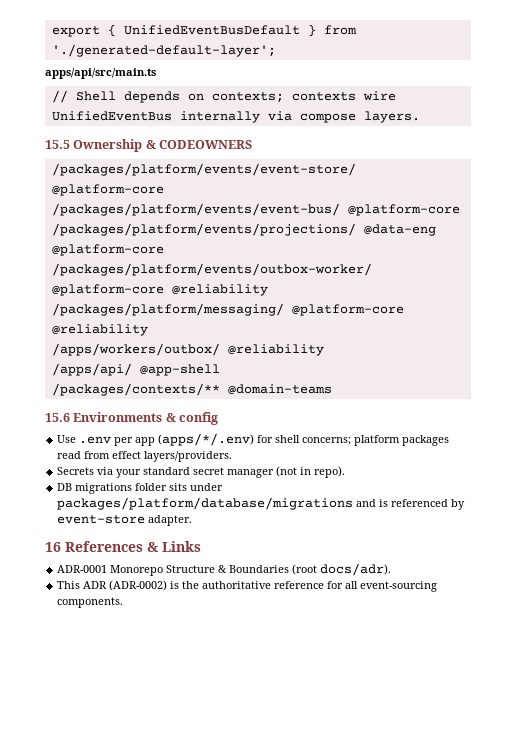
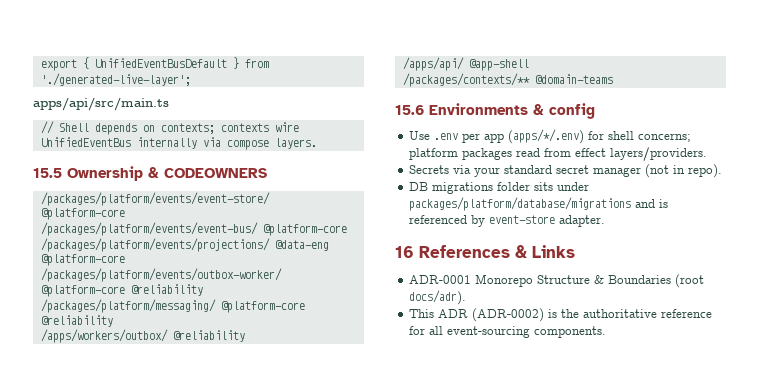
- export { UnifiedEventBusDefault } from './generated-default-layer';
+ export { UnifiedEventBusDefault } from './generated-live-layer';

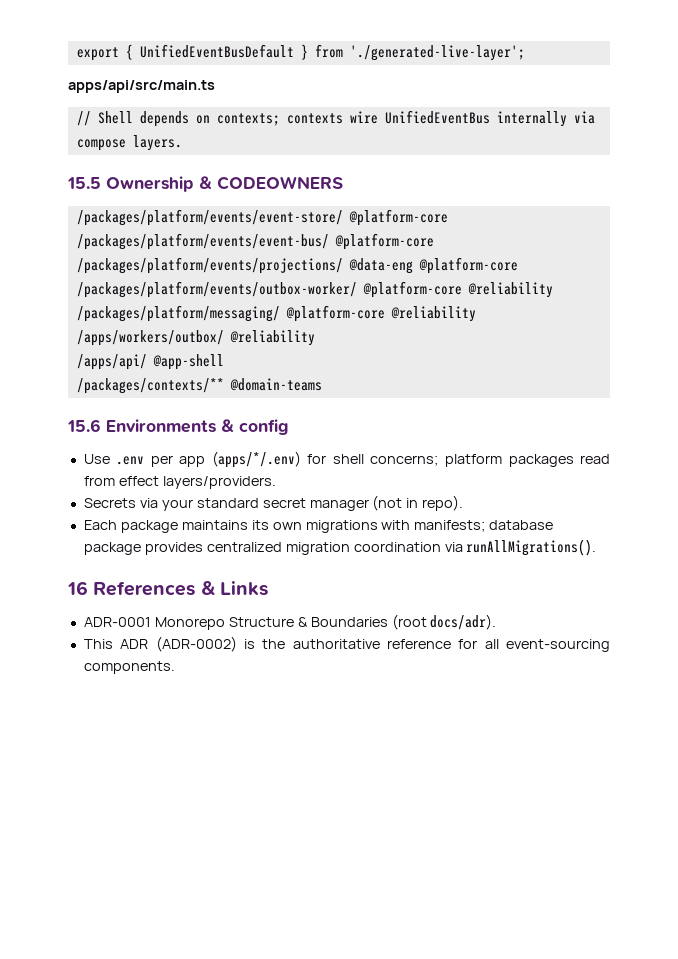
- DB migrations folder sits under packages/platform/database/migrations and is referenced by event-store adapter.
+ Each package maintains its own migrations with manifests; database package provides centralized migration coordination via runAllMigrations().

